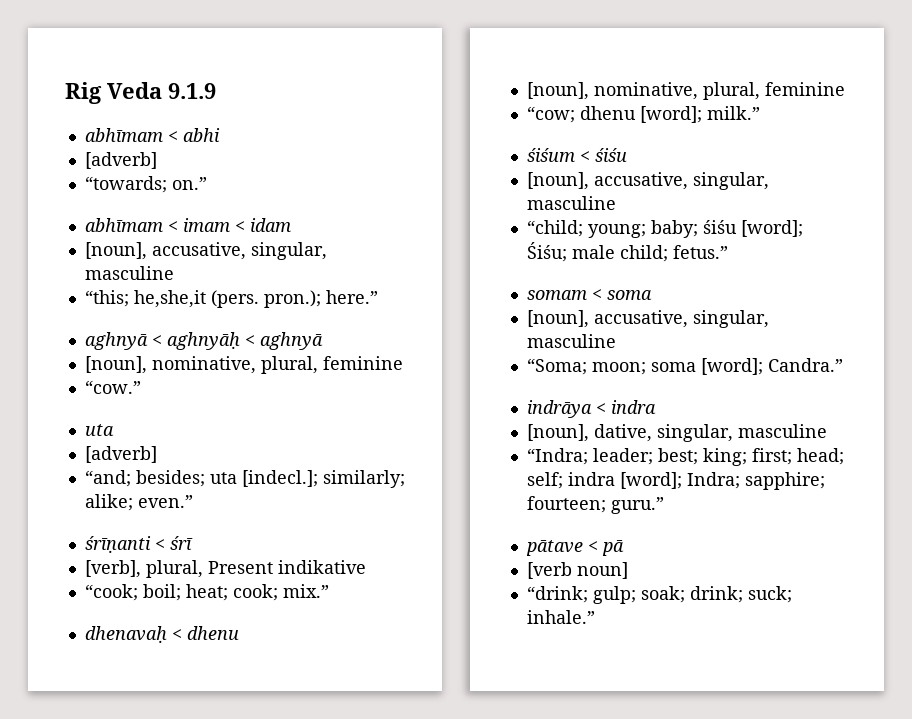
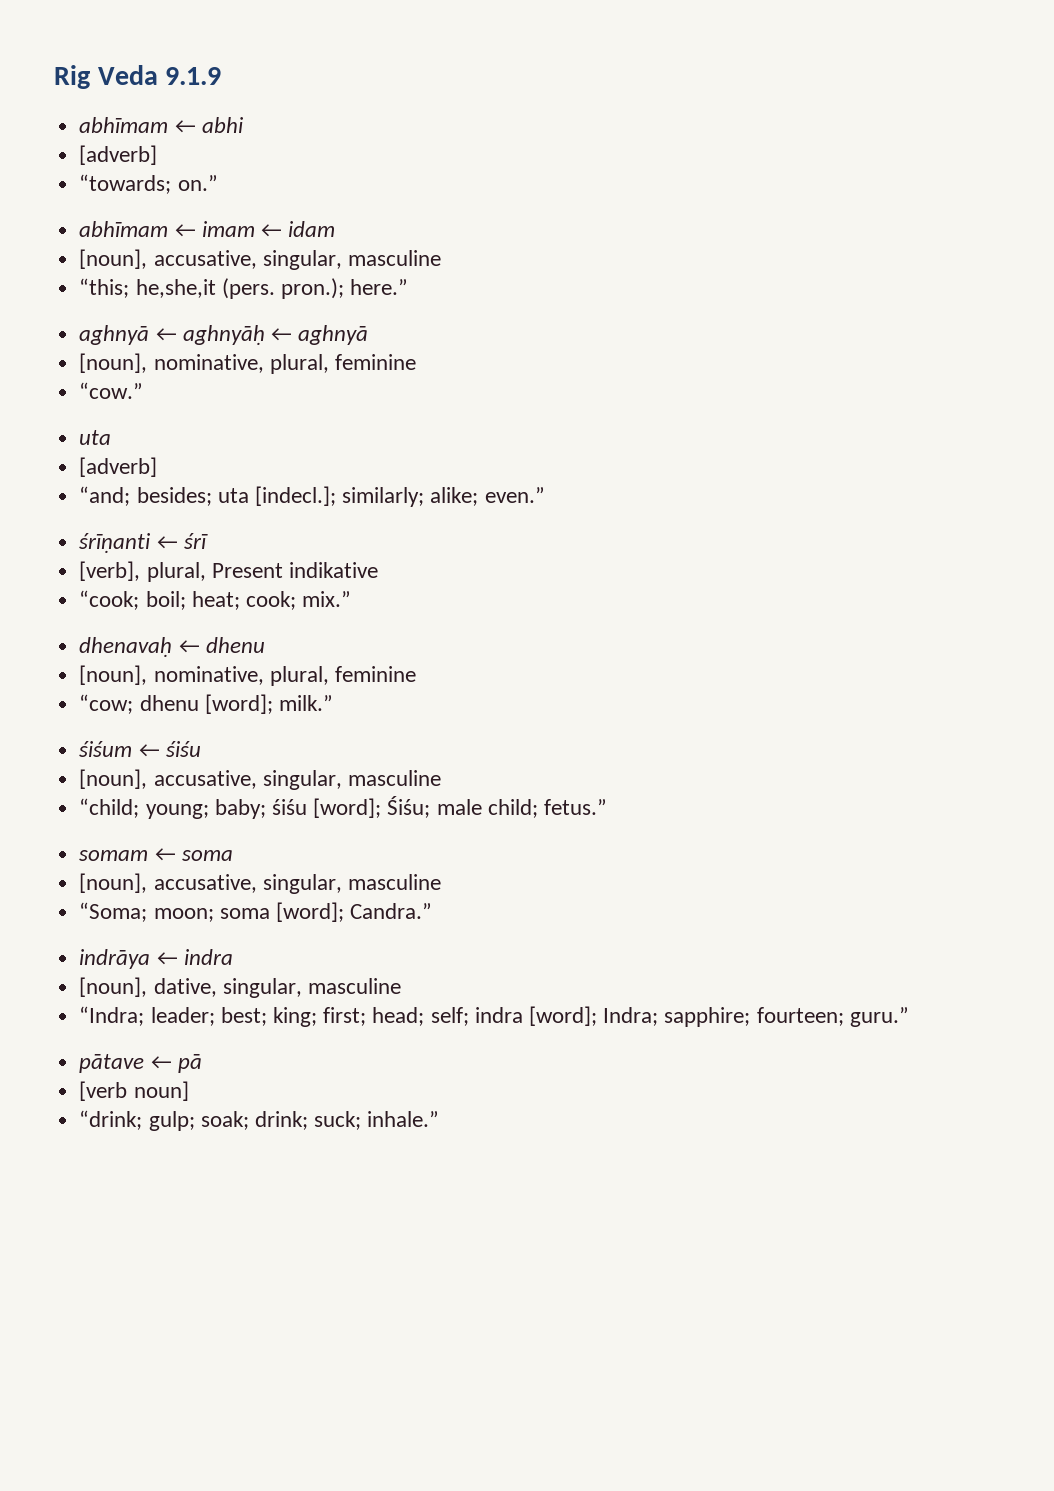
- abhīmam < abhi
+ abhīmam ← abhi
- abhīmam < imam < idam
+ abhīmam ← imam ← idam
- aghnyā < aghnyāḥ < aghnyā
+ aghnyā ← aghnyāḥ ← aghnyā
- śrīṇanti < śrī
+ śrīṇanti ← śrī
- dhenavaḥ < dhenu
+ dhenavaḥ ← dhenu
- śiśum < śiśu
+ śiśum ← śiśu
- somam < soma
+ somam ← soma
- indrāya < indra
+ indrāya ← indra
- pātave < pā
+ pātave ← pā

